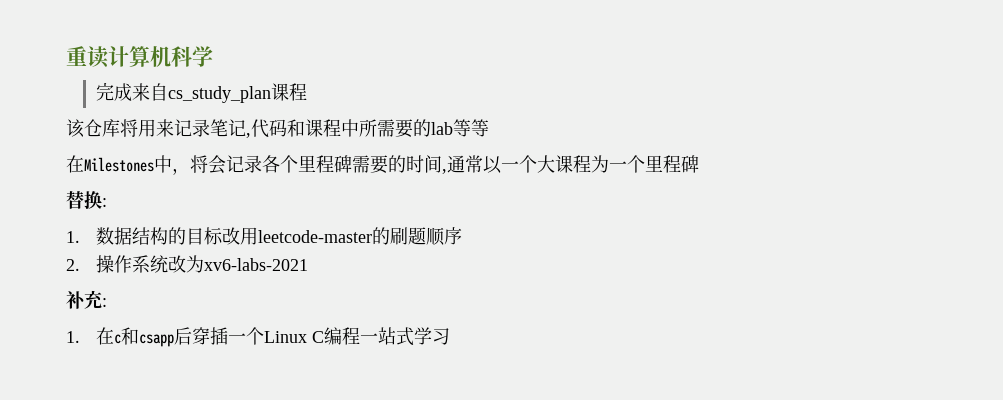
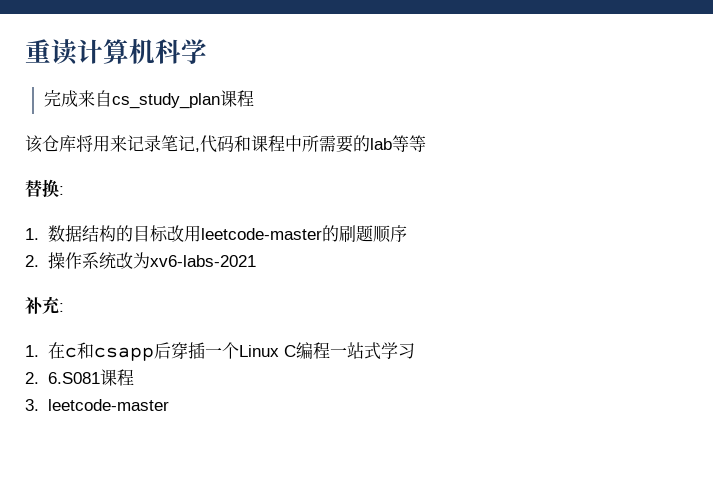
- 在Milestones中，将会记录各个里程碑需要的时间,通常以一个大课程为一个里程碑
+ 2. 6.S081课程
+ 3. leetcode-master

